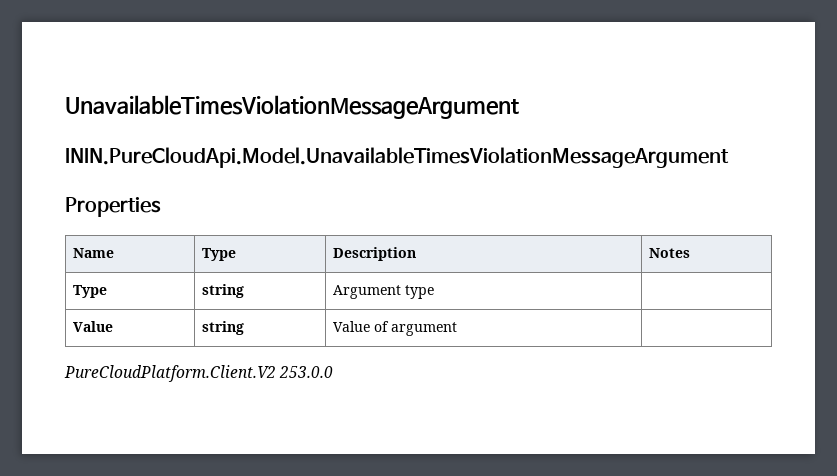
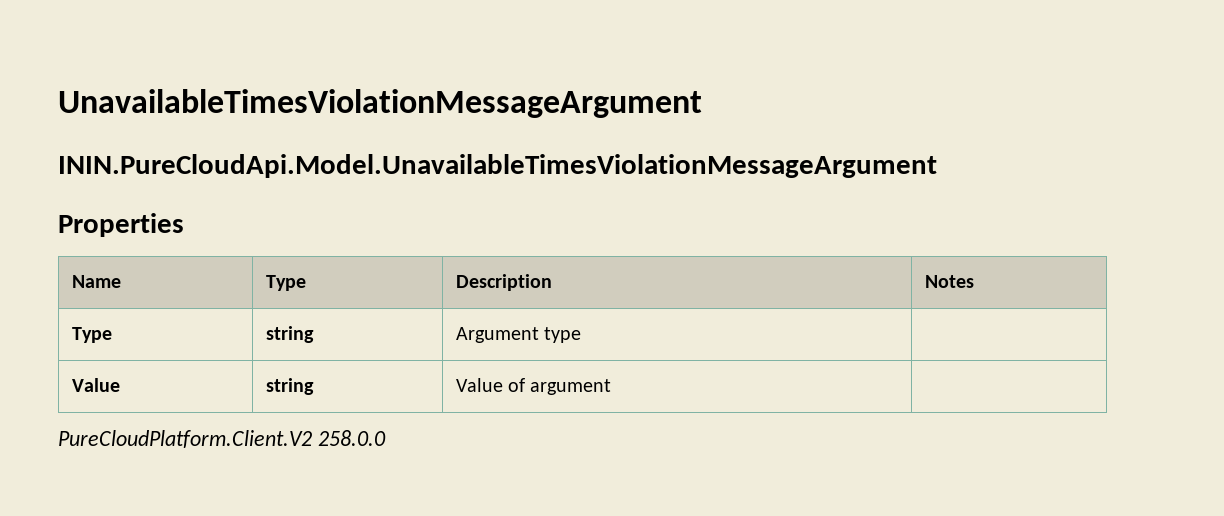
- PureCloudPlatform.Client.V2 253.0.0
+ PureCloudPlatform.Client.V2 258.0.0

